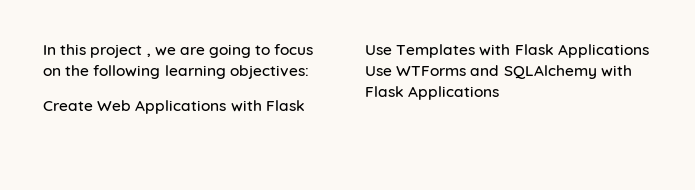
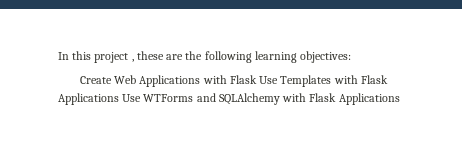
- In this project , we are going to focus on the following learning objectives:
+ In this project , these are the following learning objectives:

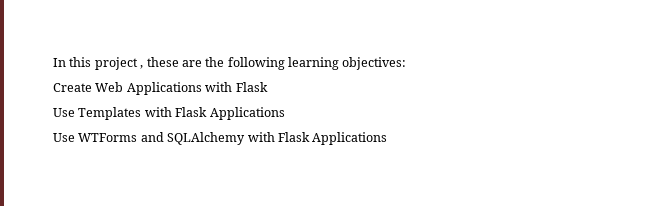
- Create Web Applications with Flask Use Templates with Flask Applications Use WTForms and SQLAlchemy with Flask Applications
+ Create Web Applications with Flask
+ Use Templates with Flask Applications
+ Use WTForms and SQLAlchemy with Flask Applications

